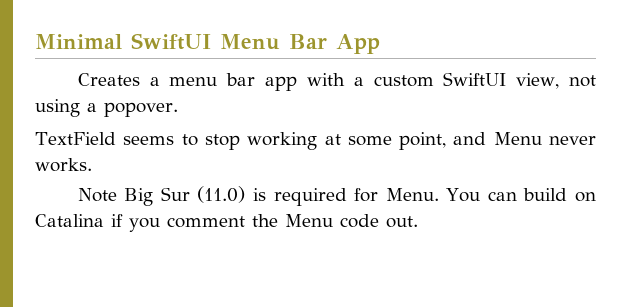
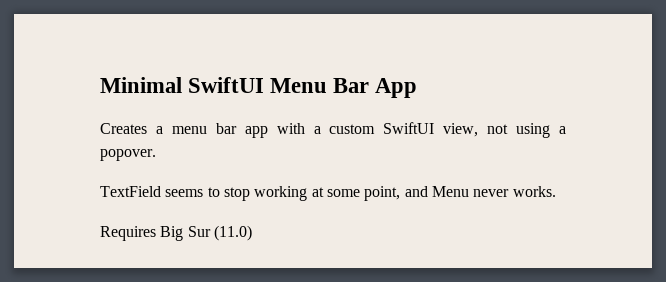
- Note Big Sur (11.0) is required for Menu. You can build on Catalina if you comment the Menu code out.
+ Requires Big Sur (11.0)

